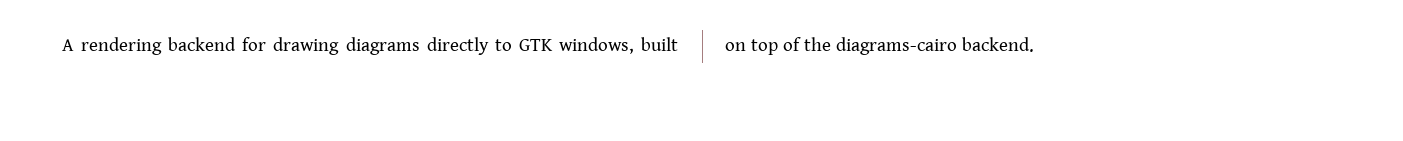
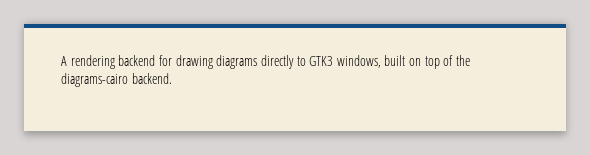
- A rendering backend for drawing diagrams directly to GTK windows, built on top of the diagrams-cairo backend.
+ A rendering backend for drawing diagrams directly to GTK3 windows, built on top of the diagrams-cairo backend.

